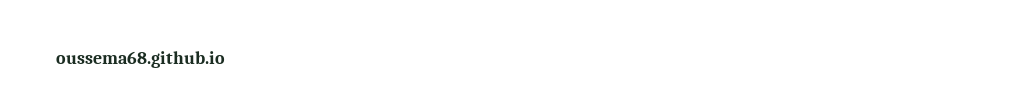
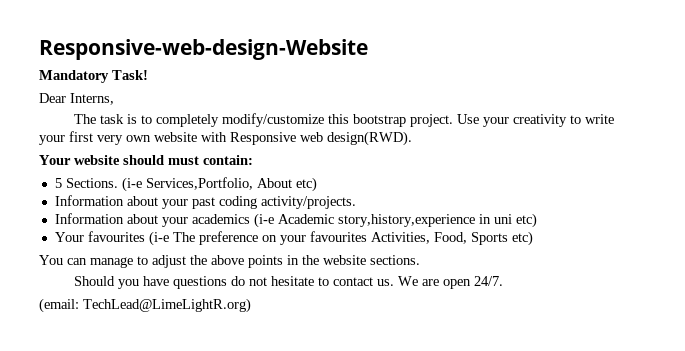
- oussema68.github.io
+ Responsive-web-design-Website
+ Mandatory Task!
+ Dear Interns,
+ The task is to completely modify/customize this bootstrap project. Use your creativity to write your first very own website with Responsive web design(RWD).
+ Your website should must contain:
+ 5 Sections. (i-e Services,Portfolio, About etc)
+ Information about your past coding activity/projects.
+ Information about your academics (i-e Academic story,history,experience in uni etc)
+ Your favourites (i-e The preference on your favourites Activities, Food, Sports etc)
+ You can manage to adjust the above points in the website sections.
+ Should you have questions do not hesitate to contact us. We are open 24/7.
+ (email: TechLead@LimeLightR.org)

